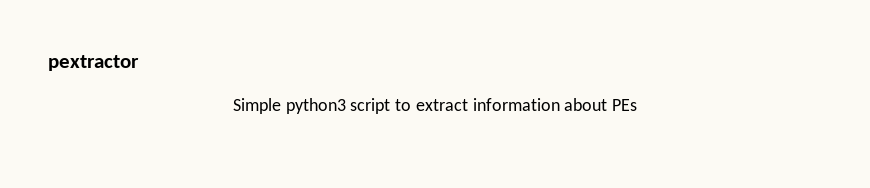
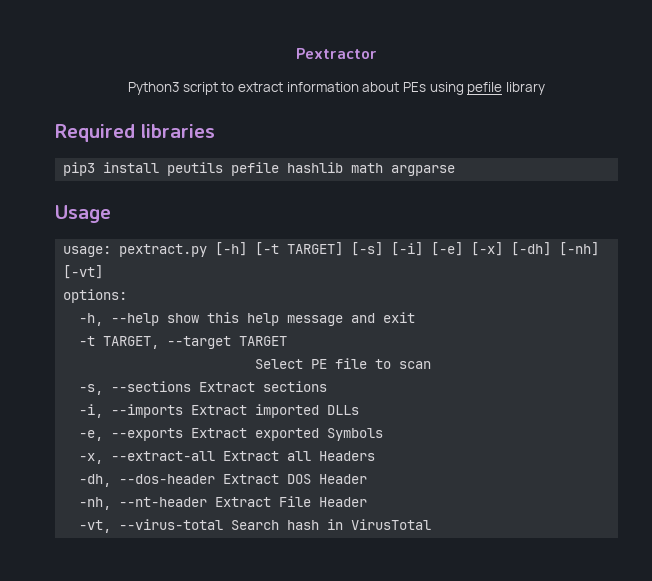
- pextractor
- Simple python3 script to extract information about PEs
+ Pextractor
+ Python3 script to extract information about PEs using pefile library
+ Required libraries
+ pip3 install peutils pefile hashlib math argparse
+ Usage
+ usage: pextract.py [-h] [-t TARGET] [-s] [-i] [-e] [-x] [-dh] [-nh] [-vt]
+ options:
+ -h, --help show this help message and exit
+ -t TARGET, --target TARGET
+ Select PE file to scan
+ -s, --sections Extract sections
+ -i, --imports Extract imported DLLs
+ -e, --exports Extract exported Symbols
+ -x, --extract-all Extract all Headers
+ -dh, --dos-header Extract DOS Header
+ -nh, --nt-header Extract File Header
+ -vt, --virus-total Search hash in VirusTotal

